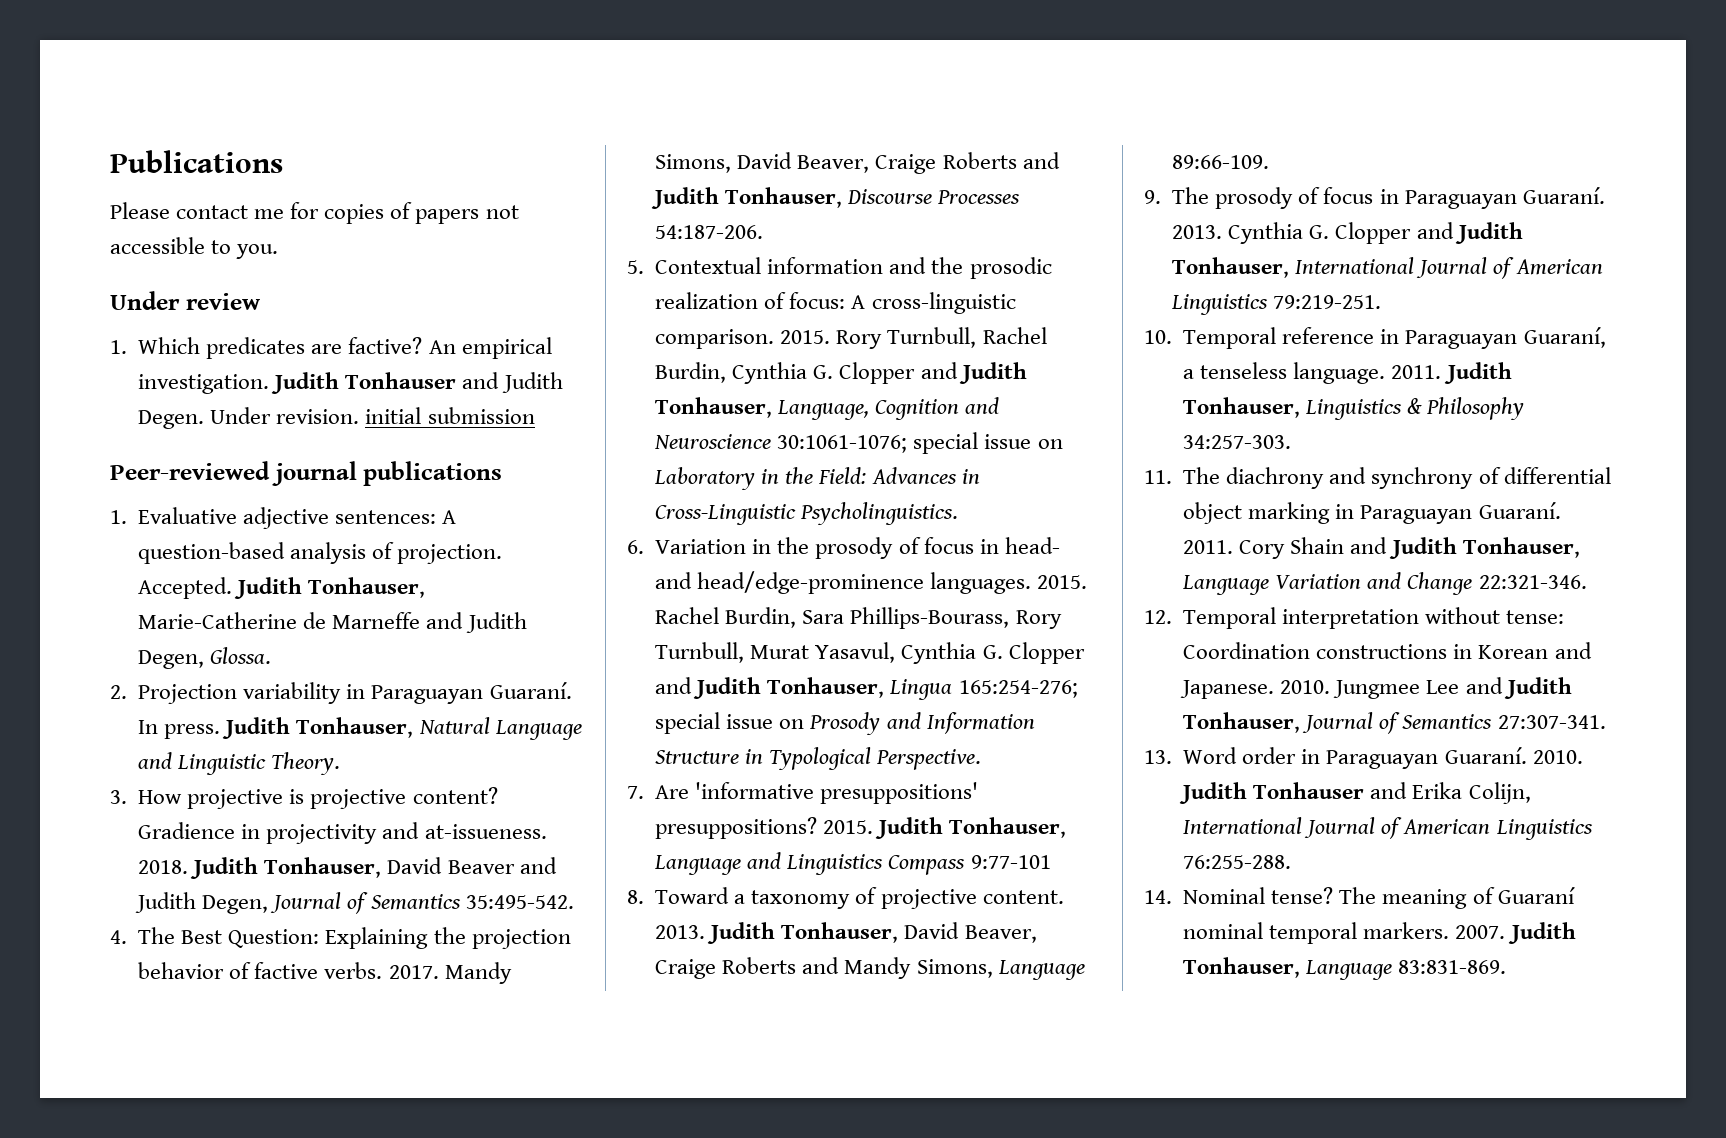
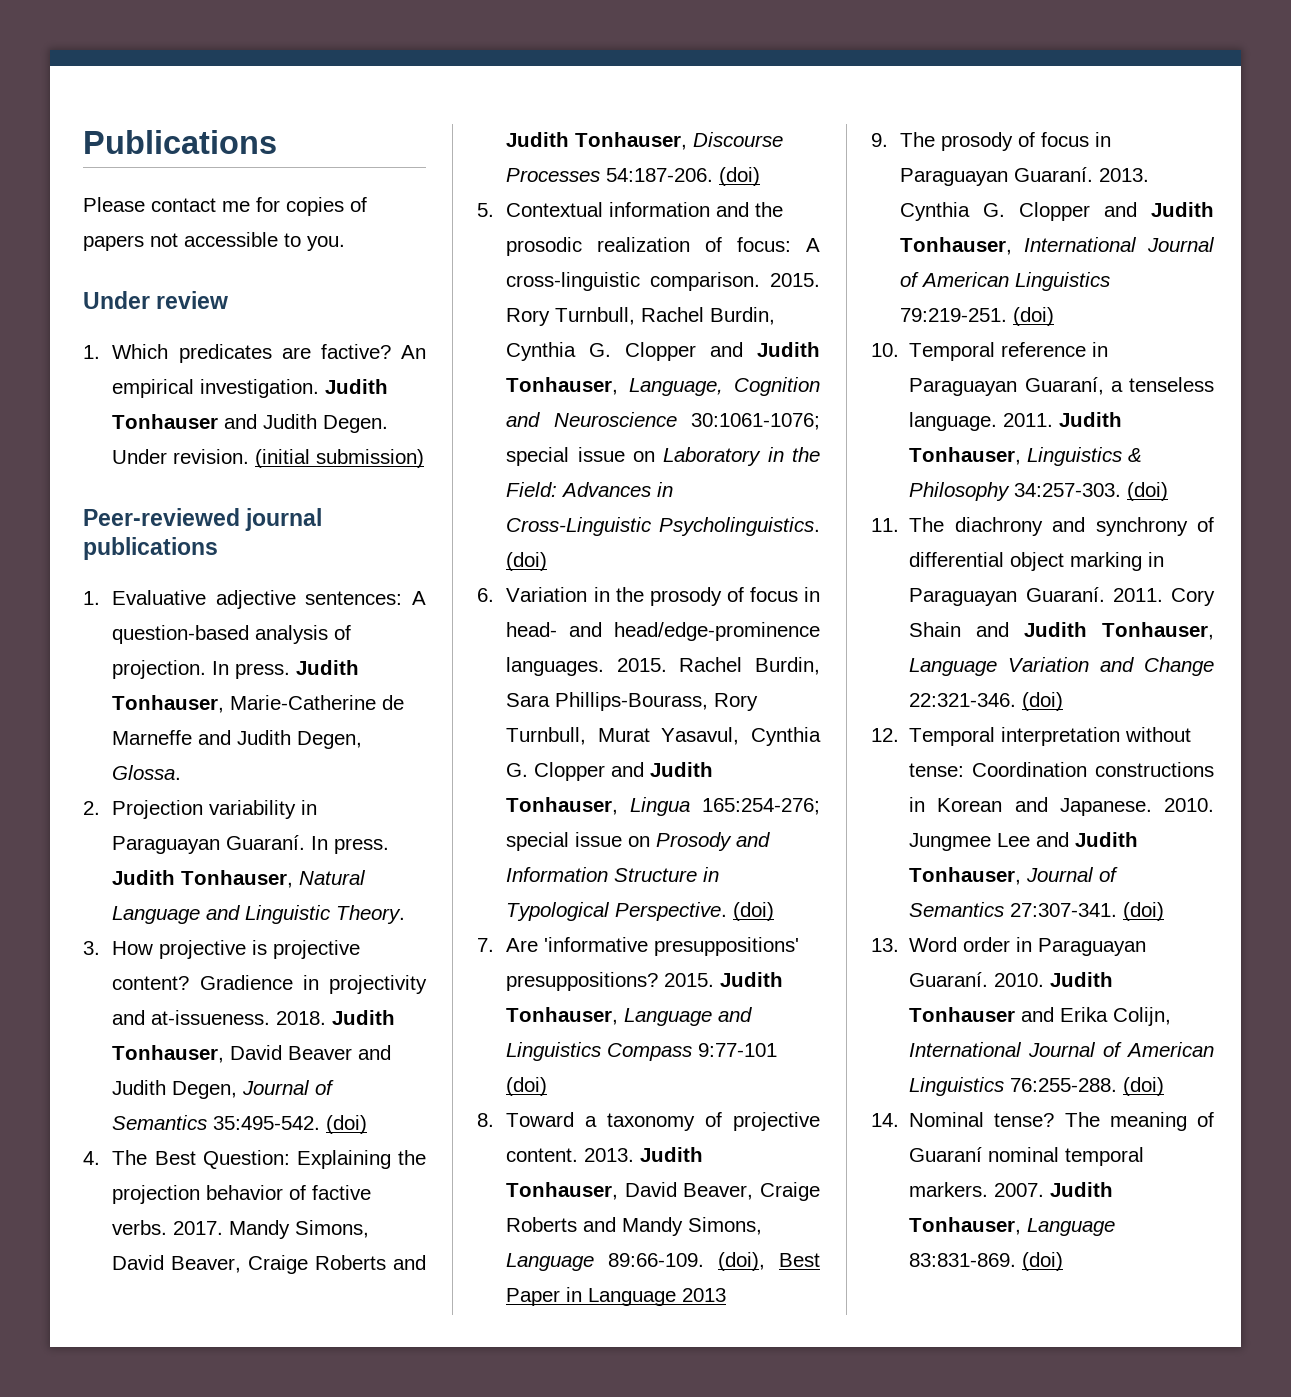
- Under revision. initial submission
+ Under revision. (initial submission)
- 1. Evaluative adjective sentences: A question-based analysis of projection. Accepted.
+ 1. Evaluative adjective sentences: A question-based analysis of projection. In press.
- Judith Tonhauser, David Beaver and Judith Degen, Journal of Semantics 35:495-542.
+ Judith Tonhauser, David Beaver and Judith Degen, Journal of Semantics 35:495-542. (doi)
- Mandy Simons, David Beaver, Craige Roberts and Judith Tonhauser, Discourse Processes 54:187-206.
+ Mandy Simons, David Beaver, Craige Roberts and Judith Tonhauser, Discourse Processes 54:187-206. (doi)
- Rory Turnbull, Rachel Burdin, Cynthia G. Clopper and Judith Tonhauser, Language, Cognition and Neuroscience 30:1061-1076; special issue on Laboratory in the Field: Advances in Cross-Linguistic Psycholinguistics.
+ Rory Turnbull, Rachel Burdin, Cynthia G. Clopper and Judith Tonhauser, Language, Cognition and Neuroscience 30:1061-1076; special issue on Laboratory in the Field: Advances in Cross-Linguistic Psycholinguistics. (doi)
- Rachel Burdin, Sara Phillips-Bourass, Rory Turnbull, Murat Yasavul, Cynthia G. Clopper and Judith Tonhauser, Lingua 165:254-276; special issue on Prosody and Information Structure in Typological Perspective.
+ Rachel Burdin, Sara Phillips-Bourass, Rory Turnbull, Murat Yasavul, Cynthia G. Clopper and Judith Tonhauser, Lingua 165:254-276; special issue on Prosody and Information Structure in Typological Perspective. (doi)
- Judith Tonhauser, Language and Linguistics Compass 9:77-101
+ Judith Tonhauser, Language and Linguistics Compass 9:77-101 (doi)
+ (doi), Best Paper in Language 2013
- Cynthia G. Clopper and Judith Tonhauser, International Journal of American Linguistics 79:219-251.
+ Cynthia G. Clopper and Judith Tonhauser, International Journal of American Linguistics 79:219-251. (doi)
- Judith Tonhauser, Linguistics & Philosophy 34:257-303.
+ Judith Tonhauser, Linguistics & Philosophy 34:257-303. (doi)
- Cory Shain and Judith Tonhauser, Language Variation and Change 22:321-346.
+ Cory Shain and Judith Tonhauser, Language Variation and Change 22:321-346. (doi)
- Jungmee Lee and Judith Tonhauser, Journal of Semantics 27:307-341.
+ Jungmee Lee and Judith Tonhauser, Journal of Semantics 27:307-341. (doi)
- Judith Tonhauser and Erika Colijn, International Journal of American Linguistics 76:255-288.
+ Judith Tonhauser and Erika Colijn, International Journal of American Linguistics 76:255-288. (doi)
- Judith Tonhauser, Language 83:831-869.
+ Judith Tonhauser, Language 83:831-869. (doi)

